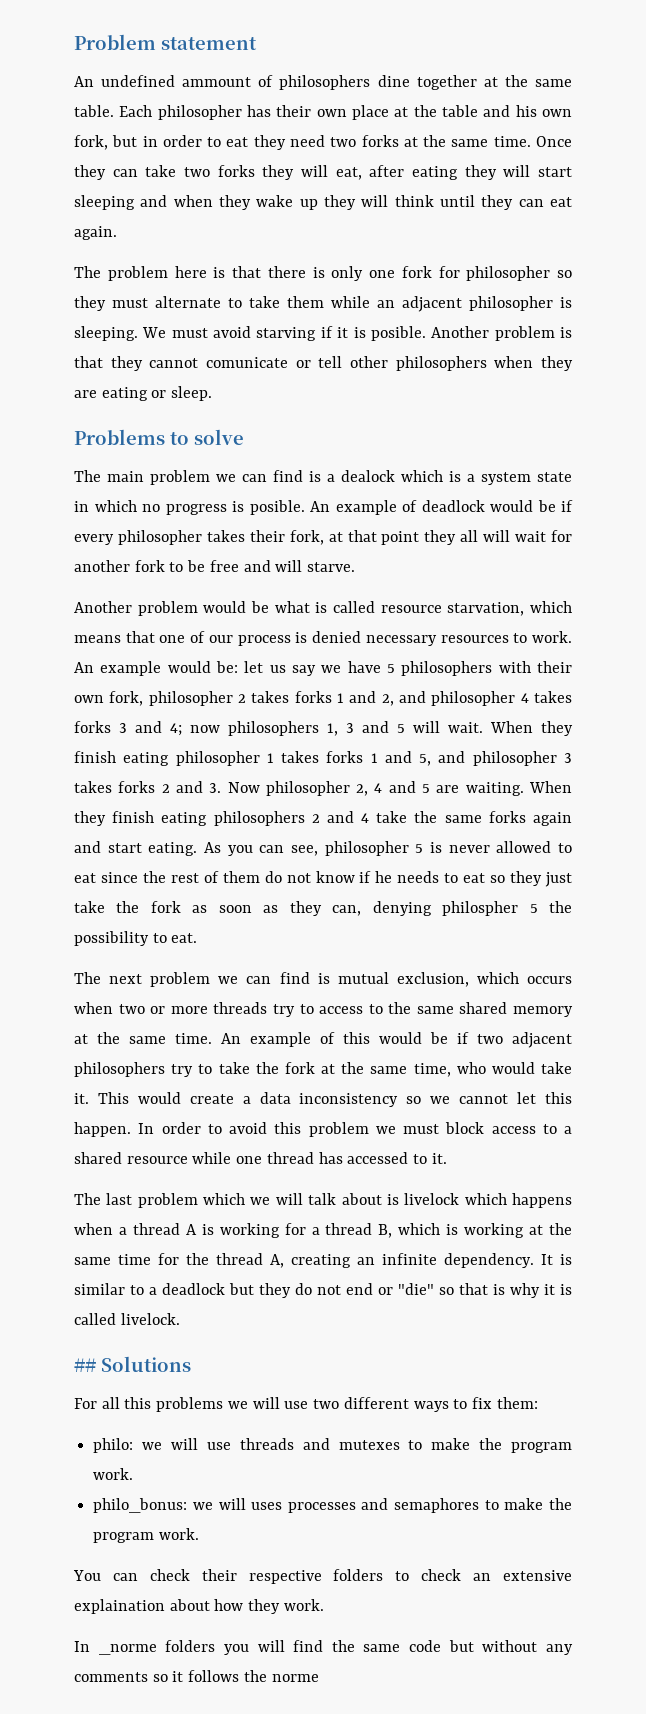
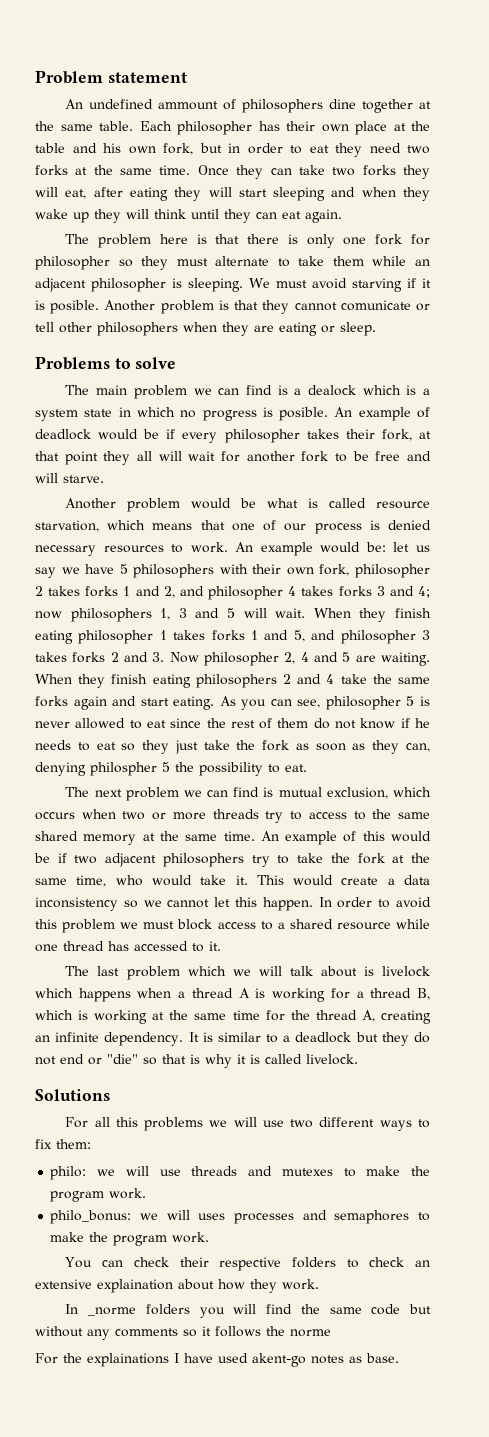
- ## Solutions
+ Solutions
+ For the explainations I have used akent-go notes as base.

